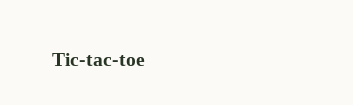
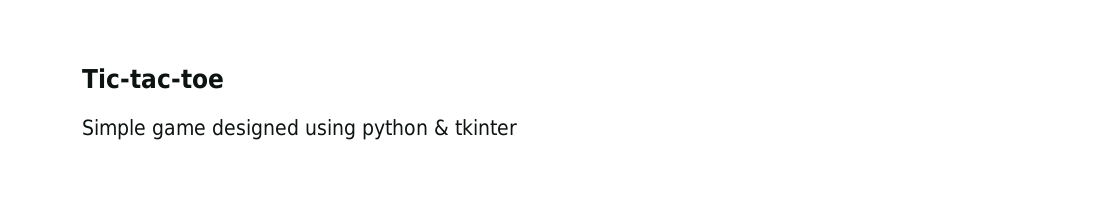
+ Simple game designed using python & tkinter

